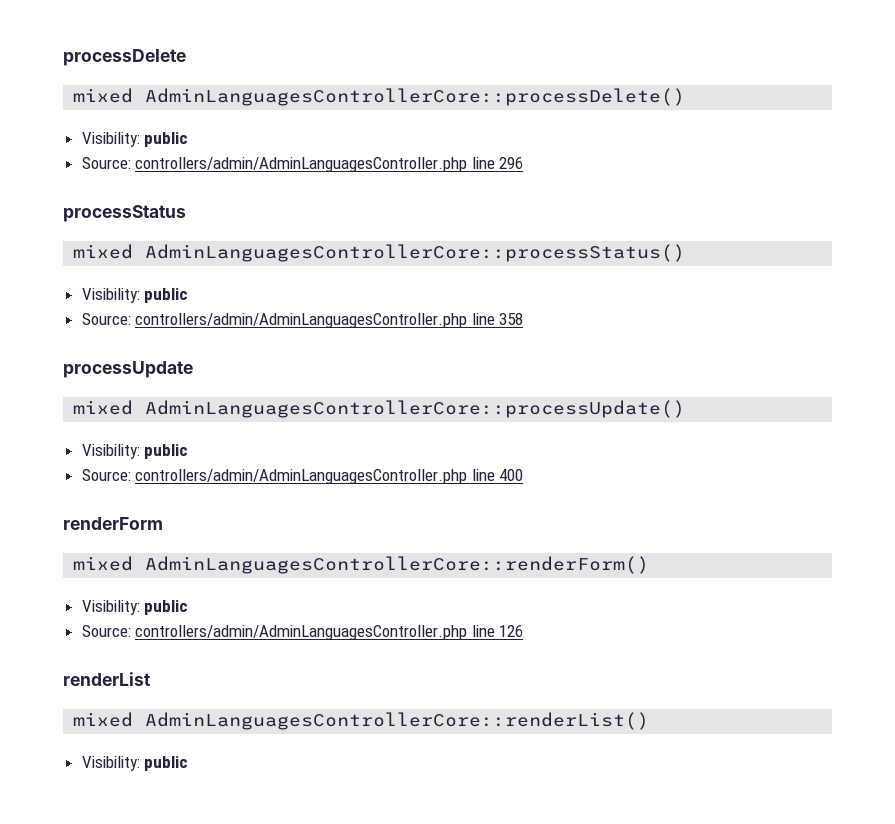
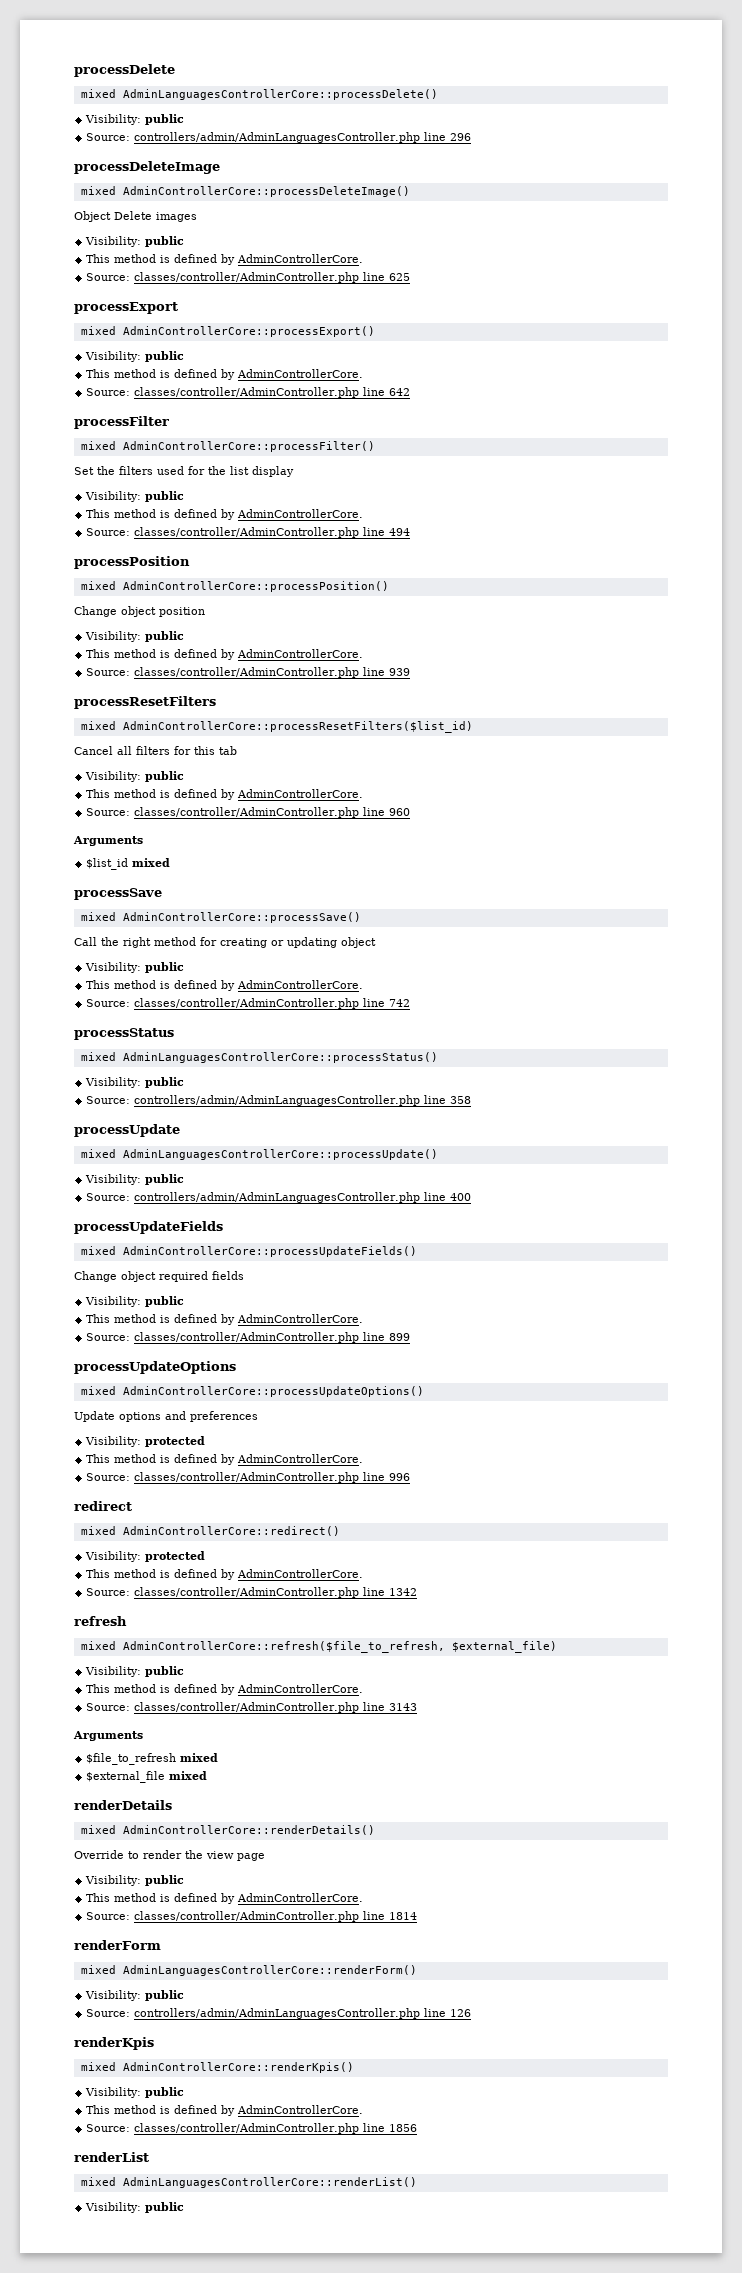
+ processDeleteImage
+ mixed AdminControllerCore::processDeleteImage()
+ Object Delete images
+ Visibility: public
+ This method is defined by AdminControllerCore.
+ Source: classes/controller/AdminController.php line 625
+ processExport
+ mixed AdminControllerCore::processExport()
+ Visibility: public
+ This method is defined by AdminControllerCore.
+ Source: classes/controller/AdminController.php line 642
+ processFilter
+ mixed AdminControllerCore::processFilter()
+ Set the filters used for the list display
+ Visibility: public
+ This method is defined by AdminControllerCore.
+ Source: classes/controller/AdminController.php line 494
+ processPosition
+ mixed AdminControllerCore::processPosition()
+ Change object position
+ Visibility: public
+ This method is defined by AdminControllerCore.
+ Source: classes/controller/AdminController.php line 939
+ processResetFilters
+ mixed AdminControllerCore::processResetFilters($list_id)
+ Cancel all filters for this tab
+ Visibility: public
+ This method is defined by AdminControllerCore.
+ Source: classes/controller/AdminController.php line 960
+ Arguments
+ $list_id mixed
+ processSave
+ mixed AdminControllerCore::processSave()
+ Call the right method for creating or updating object
+ Visibility: public
+ This method is defined by AdminControllerCore.
+ Source: classes/controller/AdminController.php line 742
+ processUpdateFields
+ mixed AdminControllerCore::processUpdateFields()
+ Change object required fields
+ Visibility: public
+ This method is defined by AdminControllerCore.
+ Source: classes/controller/AdminController.php line 899
+ processUpdateOptions
+ mixed AdminControllerCore::processUpdateOptions()
+ Update options and preferences
+ Visibility: protected
+ This method is defined by AdminControllerCore.
+ Source: classes/controller/AdminController.php line 996
+ redirect
+ mixed AdminControllerCore::redirect()
+ Visibility: protected
+ This method is defined by AdminControllerCore.
+ Source: classes/controller/AdminController.php line 1342
+ refresh
+ mixed AdminControllerCore::refresh($file_to_refresh, $external_file)
+ Visibility: public
+ This method is defined by AdminControllerCore.
+ Source: classes/controller/AdminController.php line 3143
+ Arguments
+ $file_to_refresh mixed
+ $external_file mixed
+ renderDetails
+ mixed AdminControllerCore::renderDetails()
+ Override to render the view page
+ Visibility: public
+ This method is defined by AdminControllerCore.
+ Source: classes/controller/AdminController.php line 1814
+ renderKpis
+ mixed AdminControllerCore::renderKpis()
+ Visibility: public
+ This method is defined by AdminControllerCore.
+ Source: classes/controller/AdminController.php line 1856

